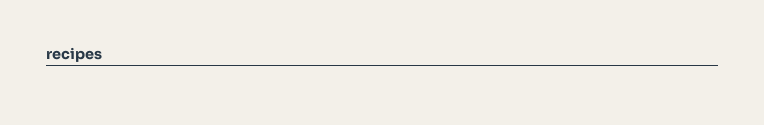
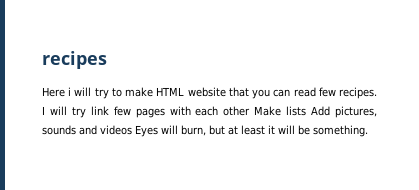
+ Here i will try to make HTML website that you can read few recipes. I will try link few pages with each other Make lists Add pictures, sounds and videos Eyes will burn, but at least it will be something.

